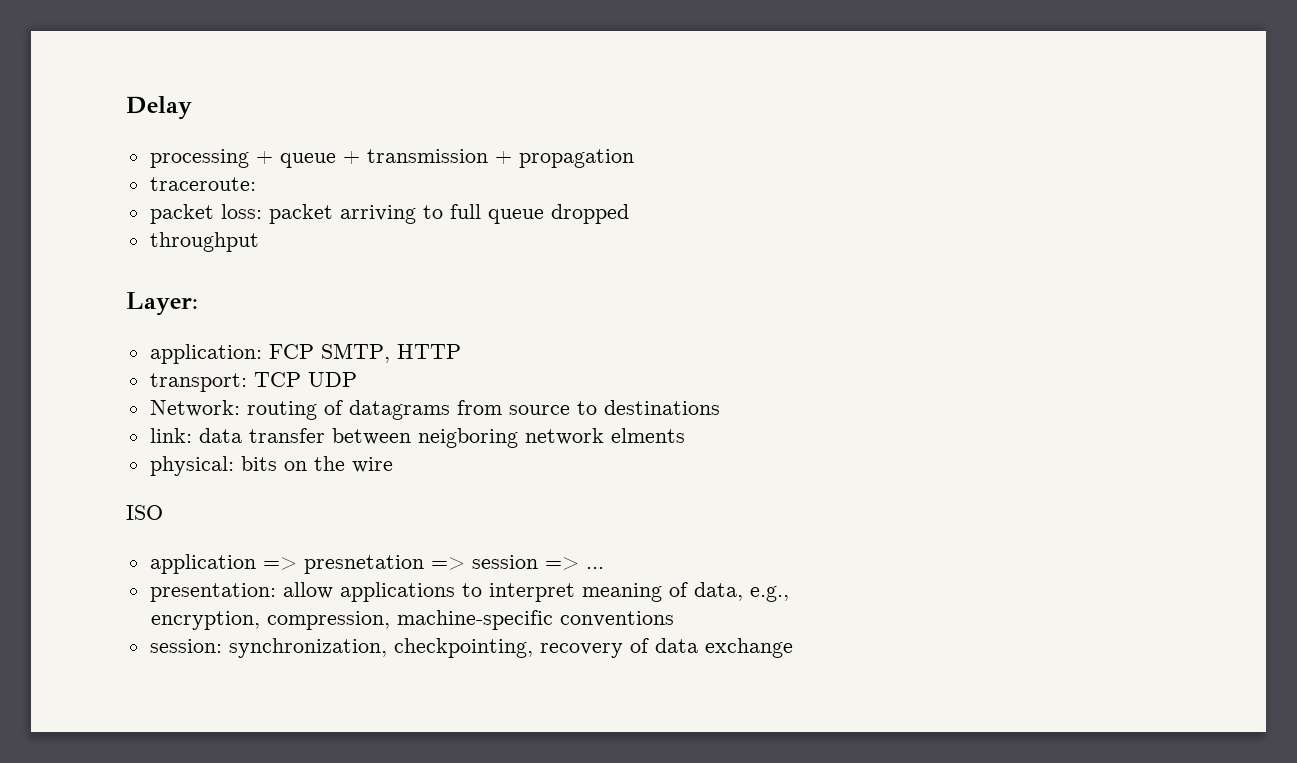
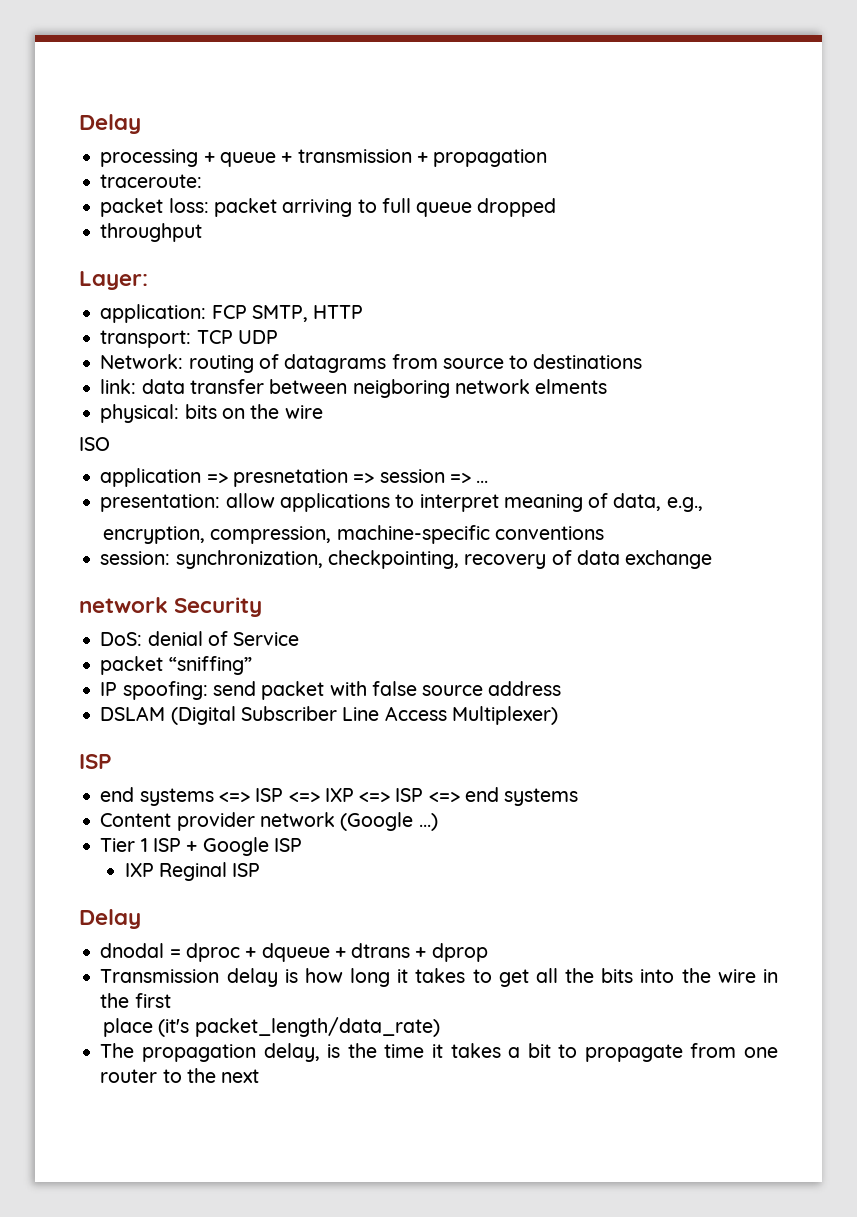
+ network Security
+ DoS: denial of Service
+ packet “sniffing”
+ IP spoofing: send packet with false source address
+ DSLAM (Digital Subscriber Line Access Multiplexer)
+ ISP
+ end systems <=> ISP <=> IXP <=> ISP <=> end systems
+ Content provider network (Google ...)
+ Tier 1 ISP + Google ISP
+ IXP Reginal ISP
+ Delay
+ dnodal = dproc + dqueue + dtrans + dprop
+ Transmission delay is how long it takes to get all the bits into the wire in the first
+ place (it's packet_length/data_rate)
+ The propagation delay, is the time it takes a bit to propagate from one router to the next

